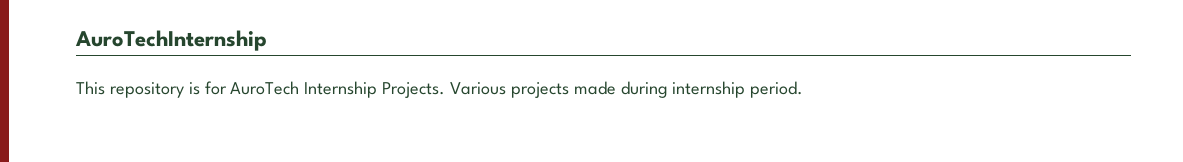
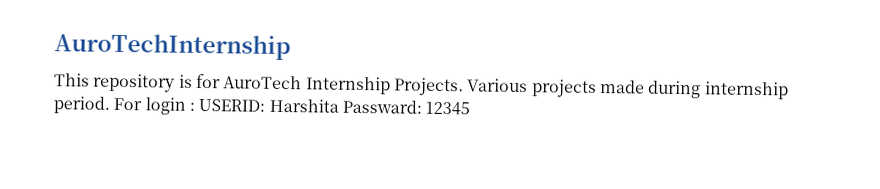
+ For login : USERID: Harshita Passward: 12345

